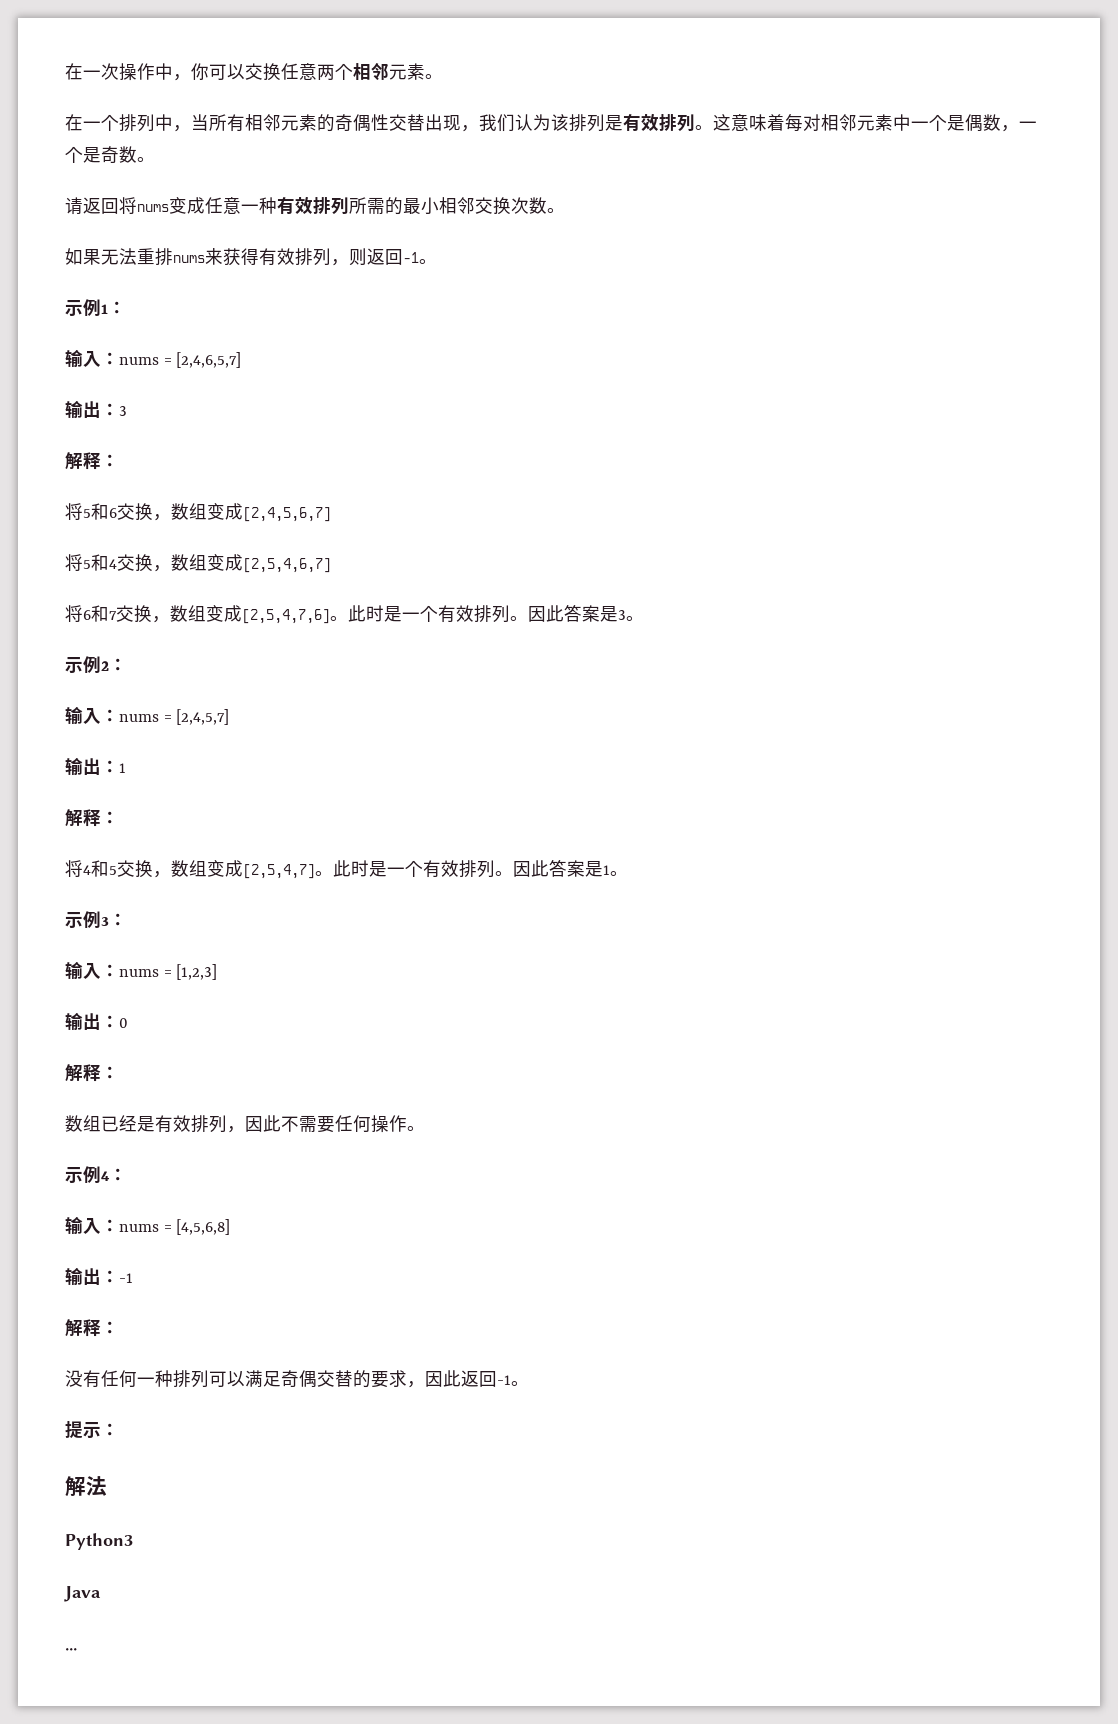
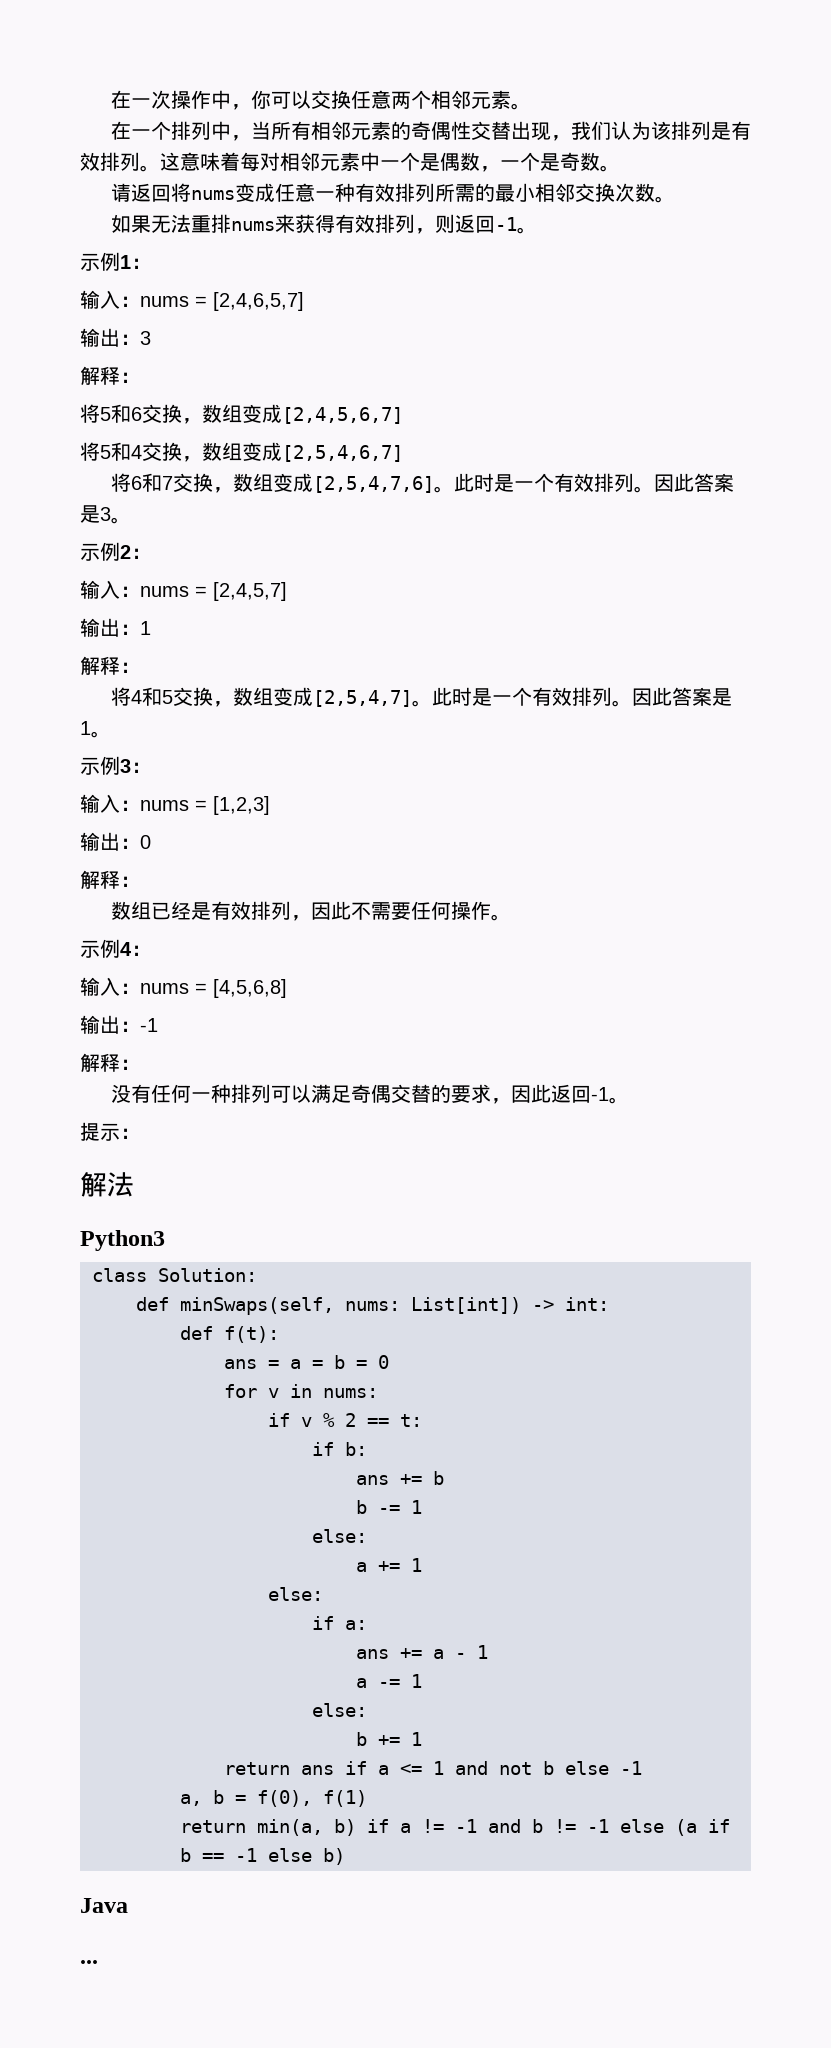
+ class Solution:
+ def minSwaps(self, nums: List[int]) -> int:
+ def f(t):
+ ans = a = b = 0
+ for v in nums:
+ if v % 2 == t:
+ if b:
+ ans += b
+ b -= 1
+ else:
+ a += 1
+ else:
+ if a:
+ ans += a - 1
+ a -= 1
+ else:
+ b += 1
+ return ans if a <= 1 and not b else -1
+ a, b = f(0), f(1)
+ return min(a, b) if a != -1 and b != -1 else (a if b == -1 else b)

